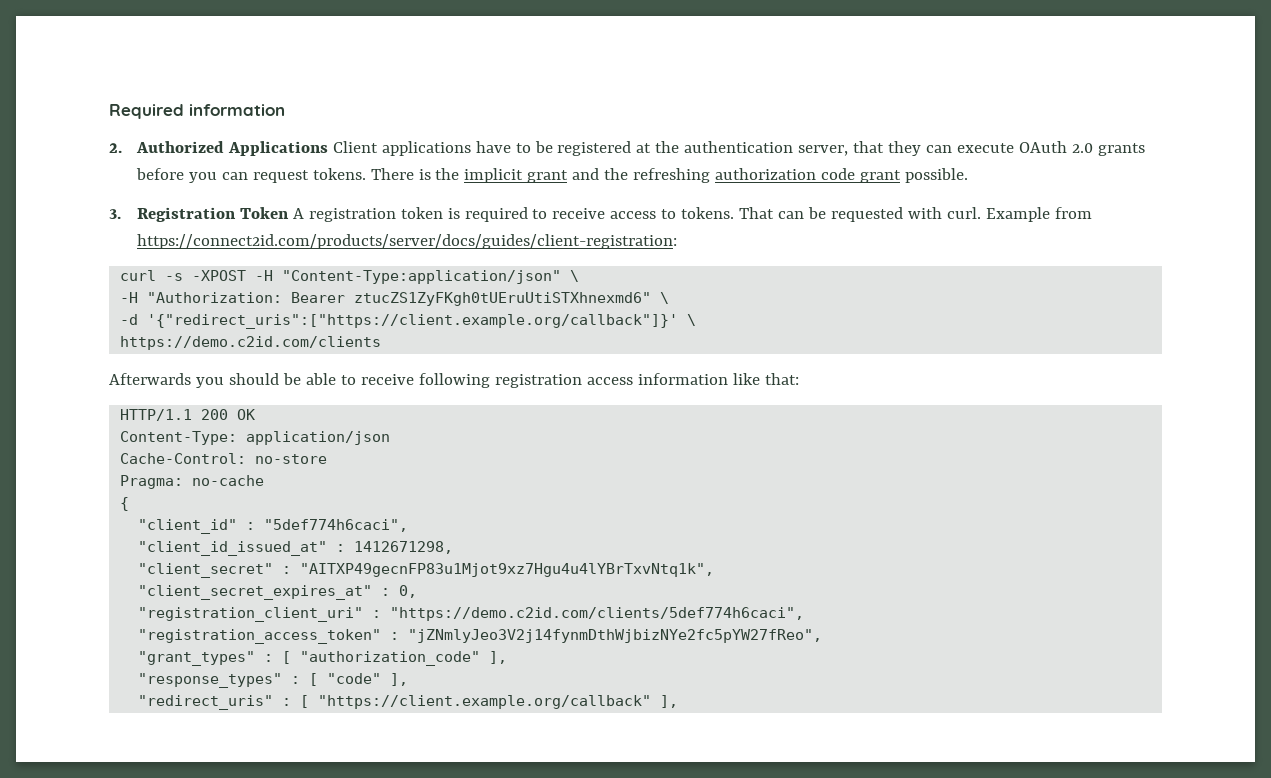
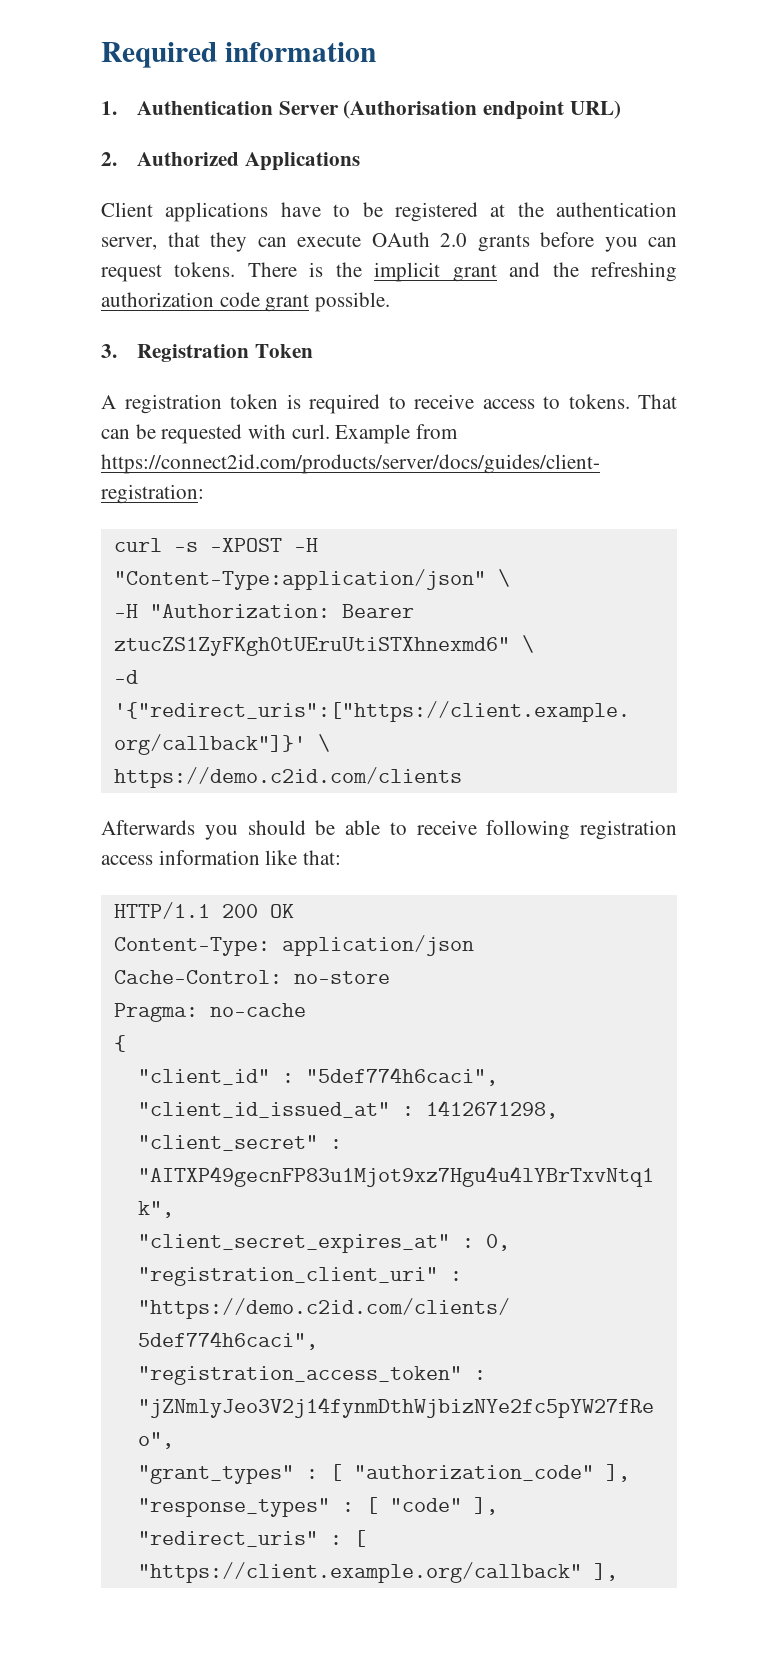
+ 1. Authentication Server (Authorisation endpoint URL)
- 2. Authorized Applications Client applications have to be registered at the authentication server, that they can execute OAuth 2.0 grants before you can request tokens.
+ 2. Authorized Applications
+ Client applications have to be registered at the authentication server, that they can execute OAuth 2.0 grants before you can request tokens.
- 3. Registration Token A registration token is required to receive access to tokens.
+ 3. Registration Token
+ A registration token is required to receive access to tokens.

